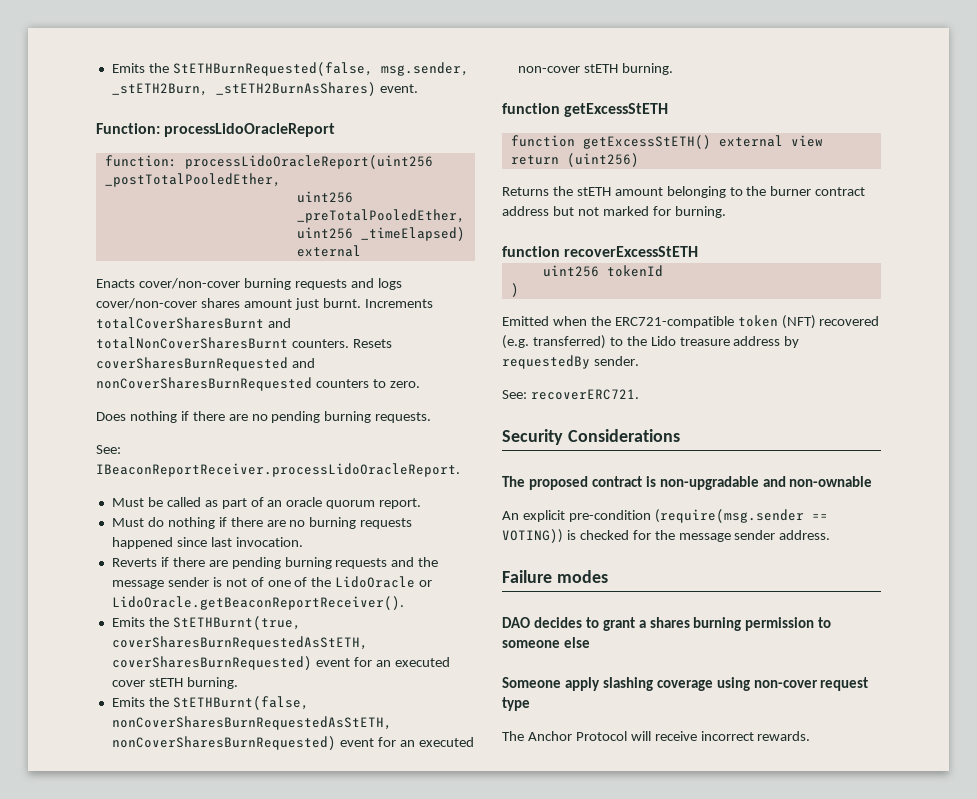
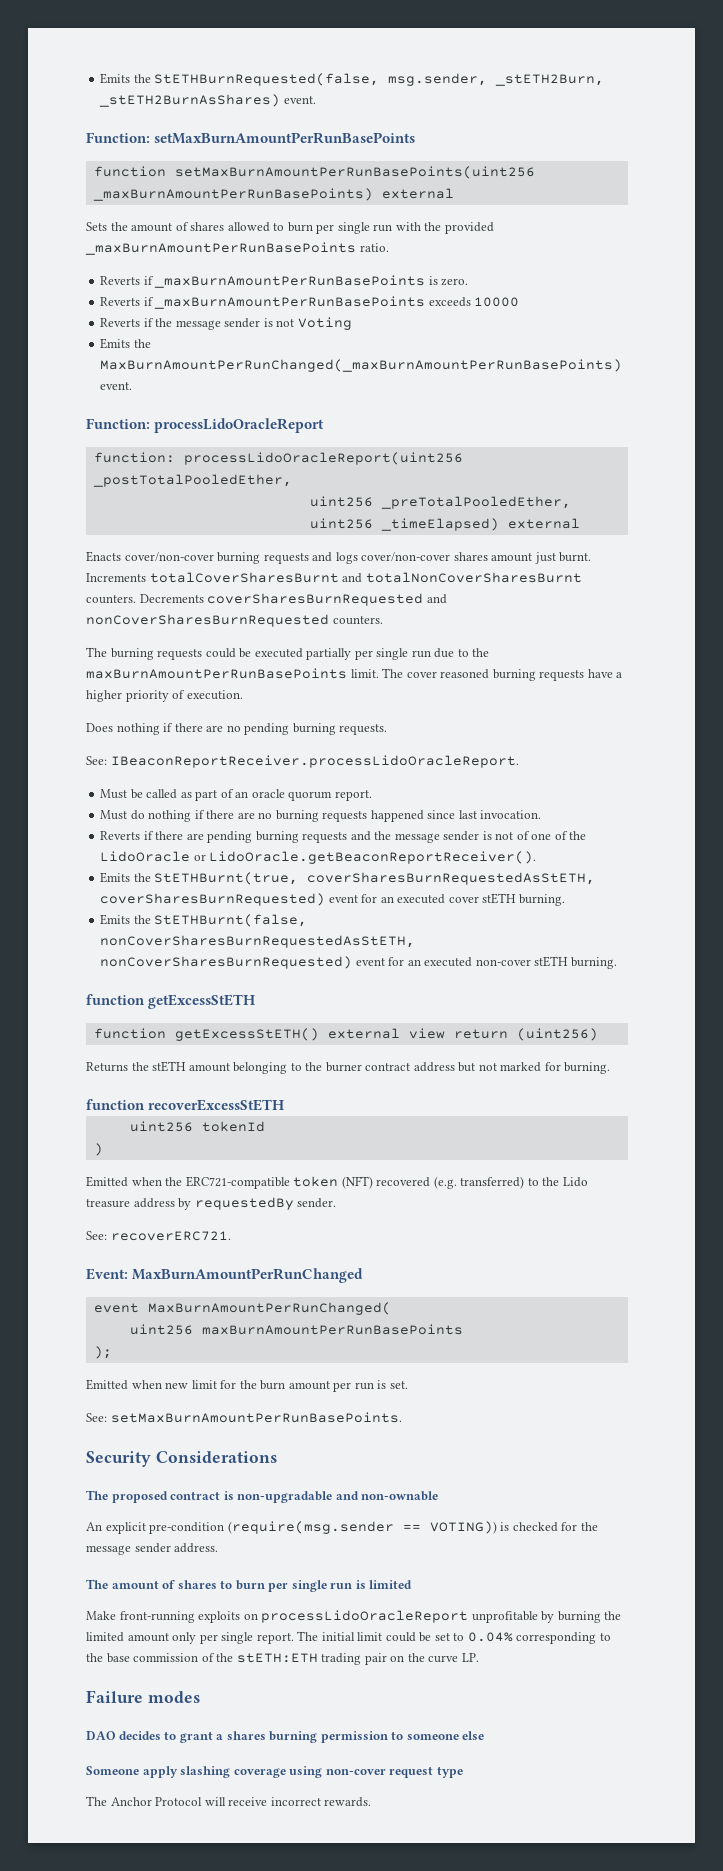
+ Function: setMaxBurnAmountPerRunBasePoints
+ function setMaxBurnAmountPerRunBasePoints(uint256 _maxBurnAmountPerRunBasePoints) external
+ Sets the amount of shares allowed to burn per single run with the provided _maxBurnAmountPerRunBasePoints ratio.
+ Reverts if _maxBurnAmountPerRunBasePoints is zero.
+ Reverts if _maxBurnAmountPerRunBasePoints exceeds 10000
+ Reverts if the message sender is not Voting
+ Emits the MaxBurnAmountPerRunChanged(_maxBurnAmountPerRunBasePoints) event.
- Resets coverSharesBurnRequested and nonCoverSharesBurnRequested counters to zero.
+ Decrements coverSharesBurnRequested and nonCoverSharesBurnRequested counters.
+ The burning requests could be executed partially per single run due to the maxBurnAmountPerRunBasePoints limit. The cover reasoned burning requests have a higher priority of execution.
+ Event: MaxBurnAmountPerRunChanged
+ event MaxBurnAmountPerRunChanged(
+ uint256 maxBurnAmountPerRunBasePoints
+ );
+ Emitted when new limit for the burn amount per run is set.
+ See: setMaxBurnAmountPerRunBasePoints.
+ The amount of shares to burn per single run is limited
+ Make front-running exploits on processLidoOracleReport unprofitable by burning the limited amount only per single report. The initial limit could be set to 0.04% corresponding to the base commission of the stETH:ETH trading pair on the curve LP.

